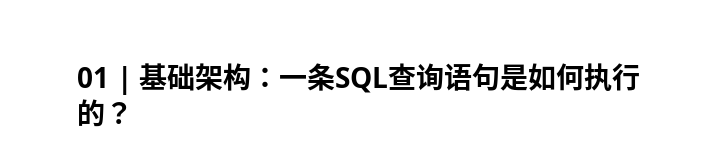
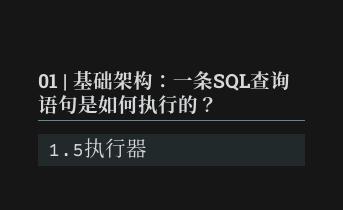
+ 1.5执行器

